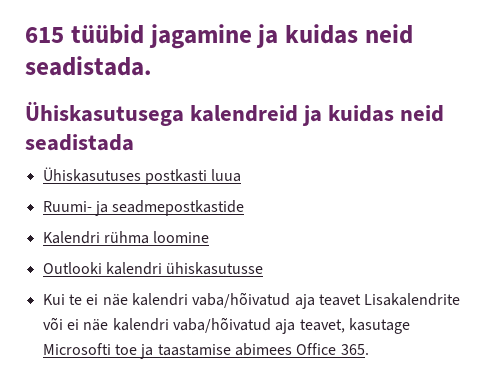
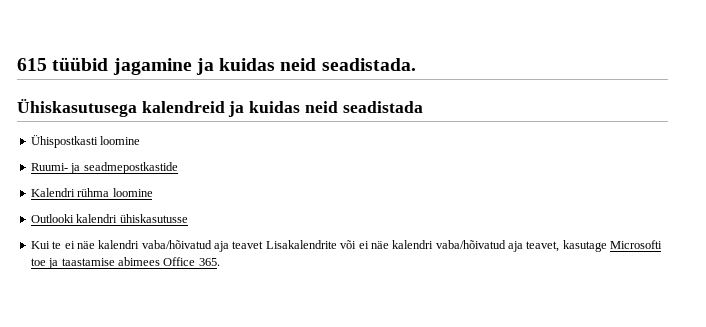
- Ühiskasutuses postkasti luua
+ Ühispostkasti loomine

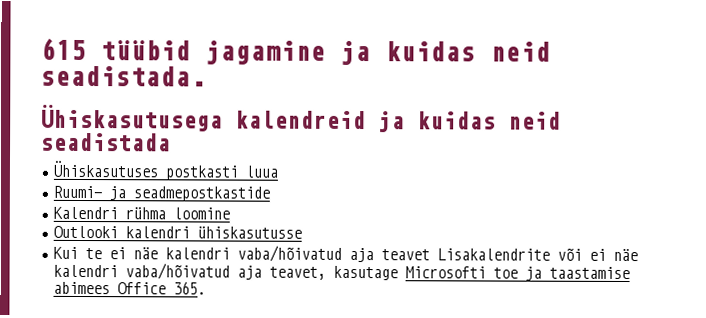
- Ühispostkasti loomine
+ Ühiskasutuses postkasti luua

